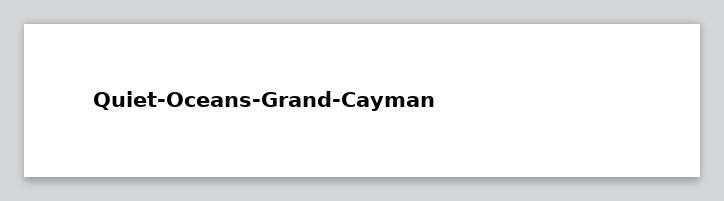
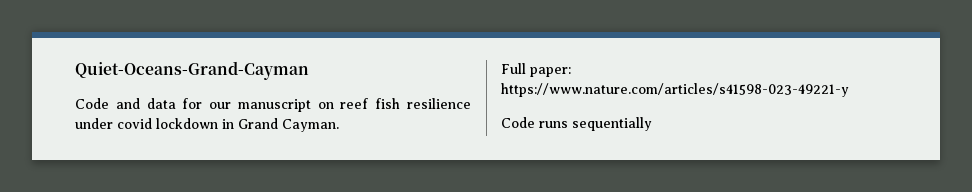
+ Code and data for our manuscript on reef fish resilience under covid lockdown in Grand Cayman.
+ Full paper: https://www.nature.com/articles/s41598-023-49221-y
+ Code runs sequentially

